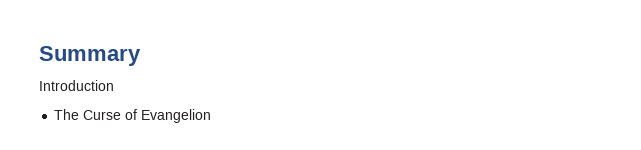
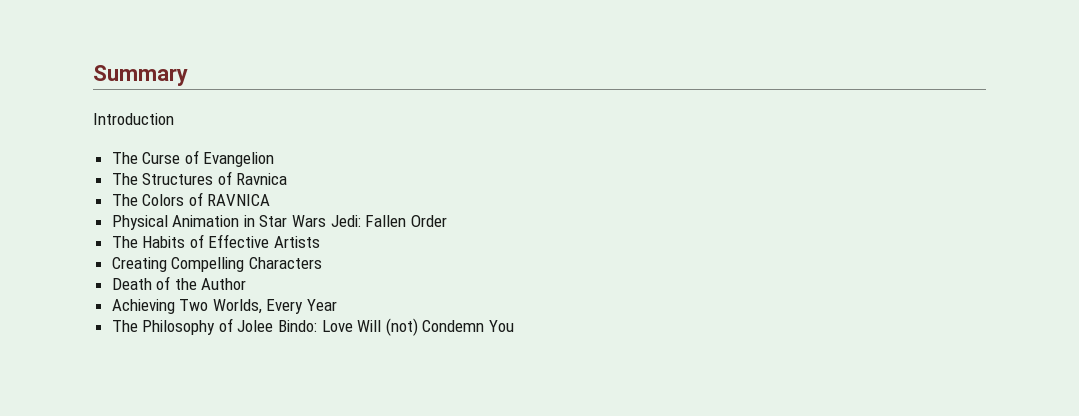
+ The Structures of Ravnica
+ The Colors of RAVNICA
+ Physical Animation in Star Wars Jedi: Fallen Order
+ The Habits of Effective Artists
+ Creating Compelling Characters
+ Death of the Author
+ Achieving Two Worlds, Every Year
+ The Philosophy of Jolee Bindo: Love Will (not) Condemn You

